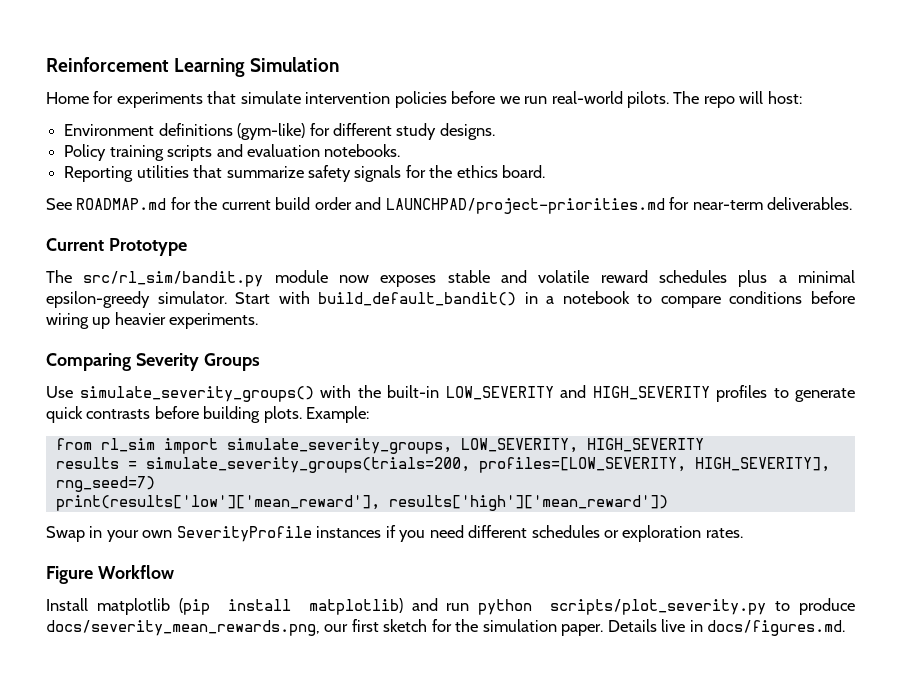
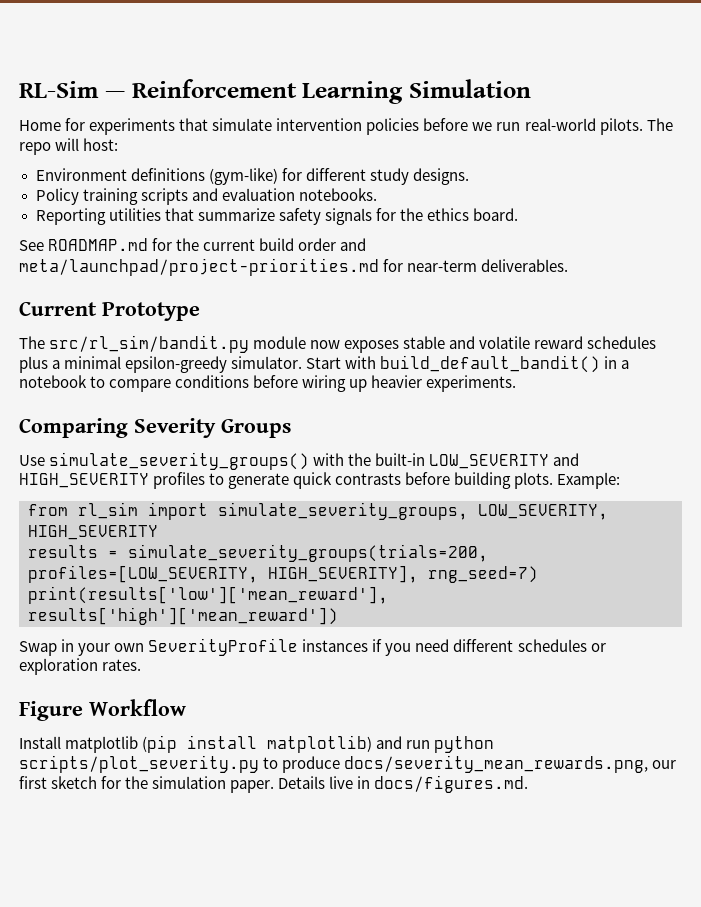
- Reinforcement Learning Simulation
+ RL-Sim — Reinforcement Learning Simulation
- See ROADMAP.md for the current build order and LAUNCHPAD/project-priorities.md for near-term deliverables.
+ See ROADMAP.md for the current build order and meta/launchpad/project-priorities.md for near-term deliverables.

